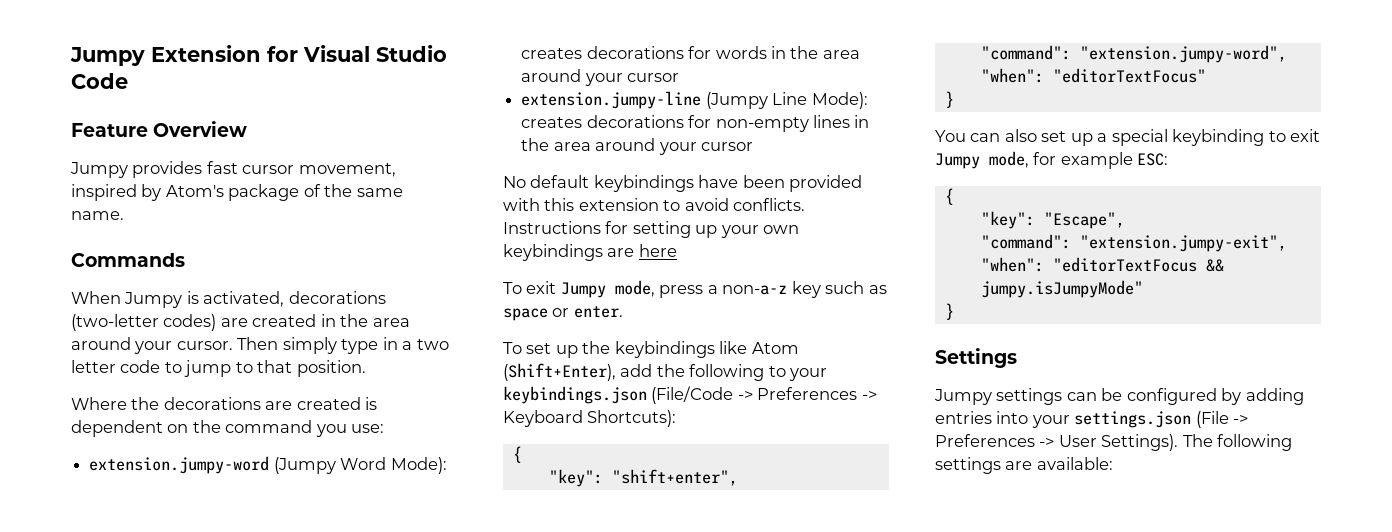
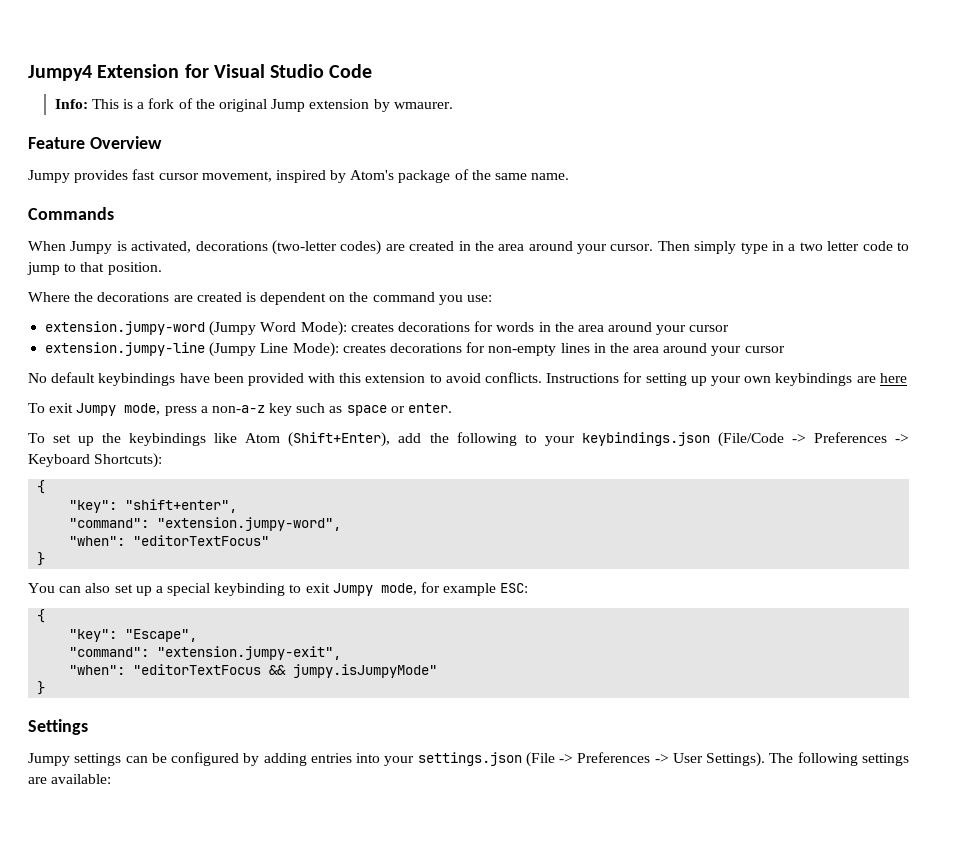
- Jumpy Extension for Visual Studio Code
+ Jumpy4 Extension for Visual Studio Code
+ Info: This is a fork of the original Jump extension by wmaurer.

